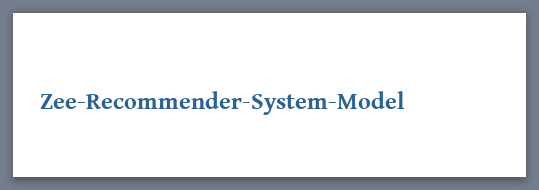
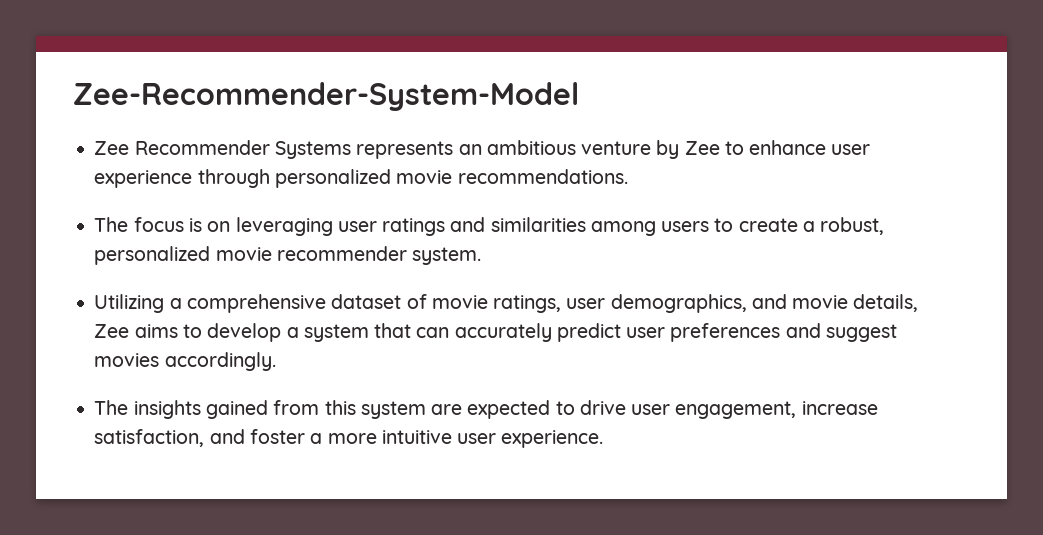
+ Zee Recommender Systems represents an ambitious venture by Zee to enhance user experience through personalized movie recommendations.
+ The focus is on leveraging user ratings and similarities among users to create a robust, personalized movie recommender system.
+ Utilizing a comprehensive dataset of movie ratings, user demographics, and movie details, Zee aims to develop a system that can accurately predict user preferences and suggest movies accordingly.
+ The insights gained from this system are expected to drive user engagement, increase satisfaction, and foster a more intuitive user experience.

